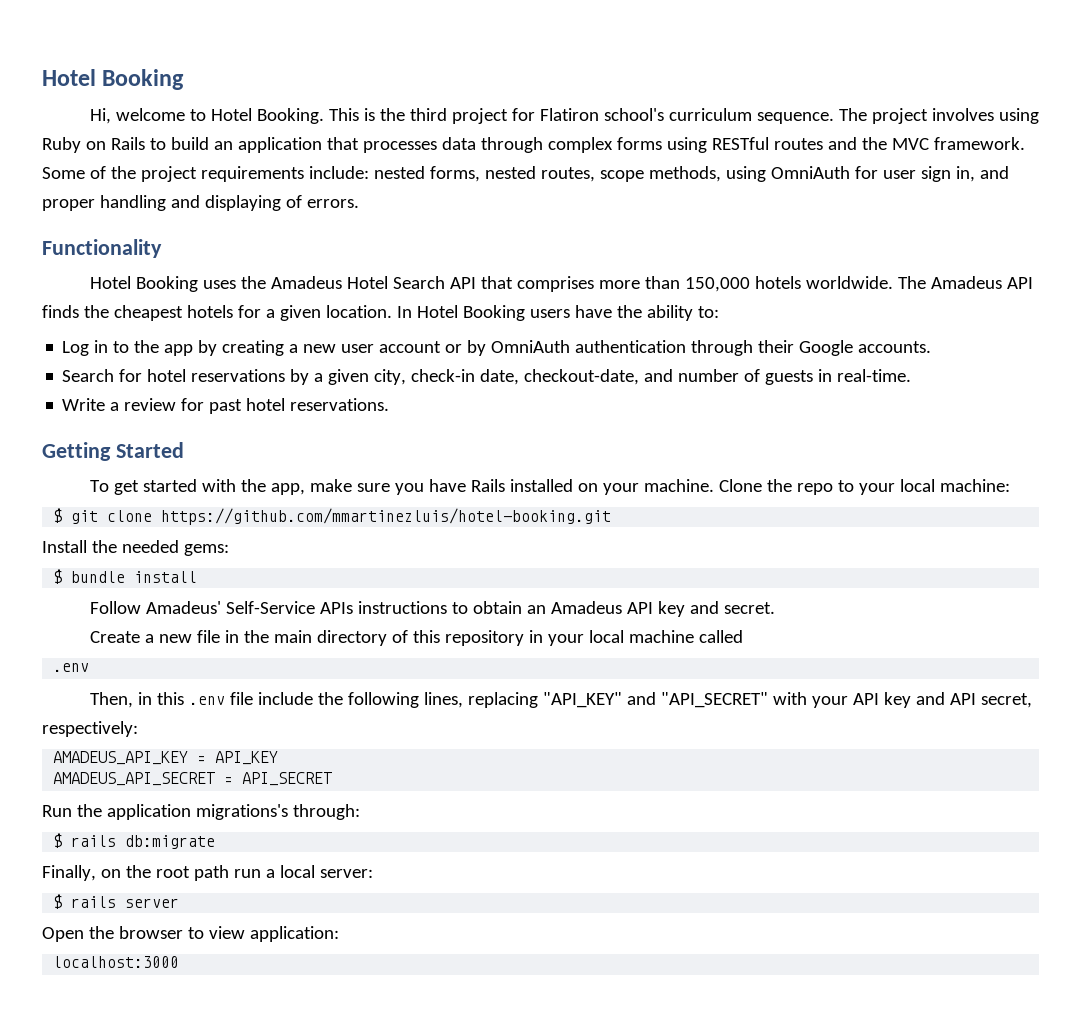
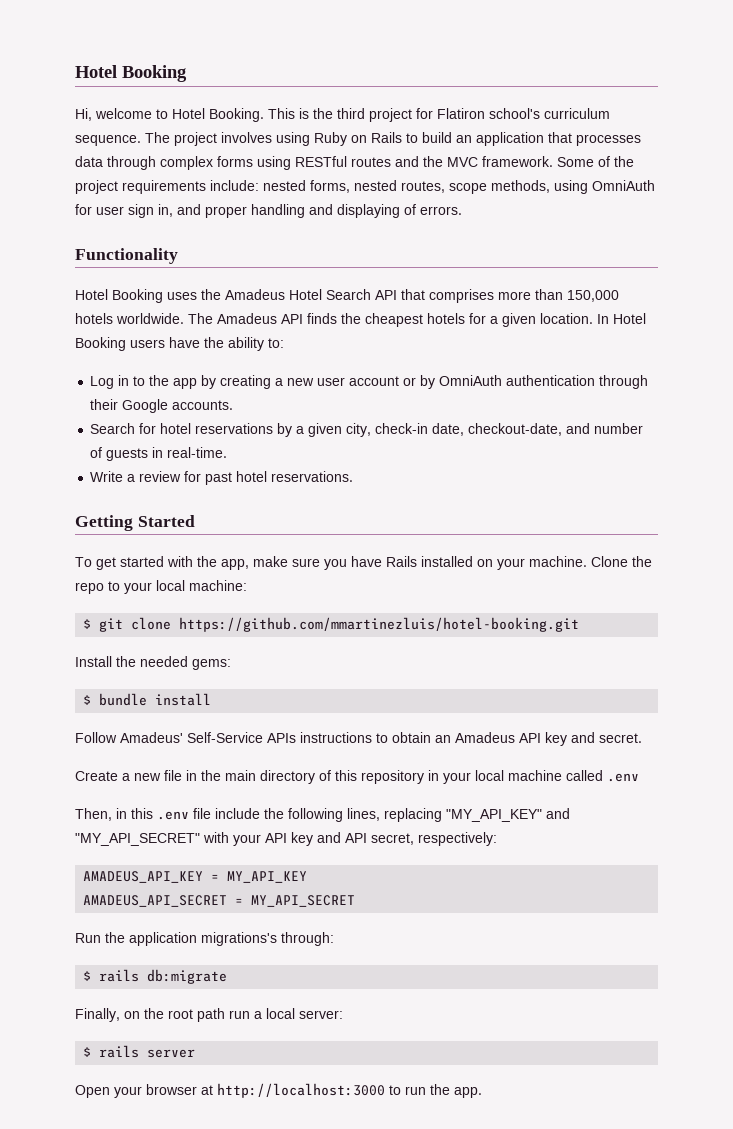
- Create a new file in the main directory of this repository in your local machine called
- .env
+ Create a new file in the main directory of this repository in your local machine called .env
- Then, in this .env file include the following lines, replacing "API_KEY" and "API_SECRET" with your API key and API secret, respectively:
+ Then, in this .env file include the following lines, replacing "MY_API_KEY" and "MY_API_SECRET" with your API key and API secret, respectively:
- AMADEUS_API_KEY = API_KEY
+ AMADEUS_API_KEY = MY_API_KEY
- AMADEUS_API_SECRET = API_SECRET
+ AMADEUS_API_SECRET = MY_API_SECRET
- Open the browser to view application:
- localhost:3000
+ Open your browser at http://localhost:3000 to run the app.

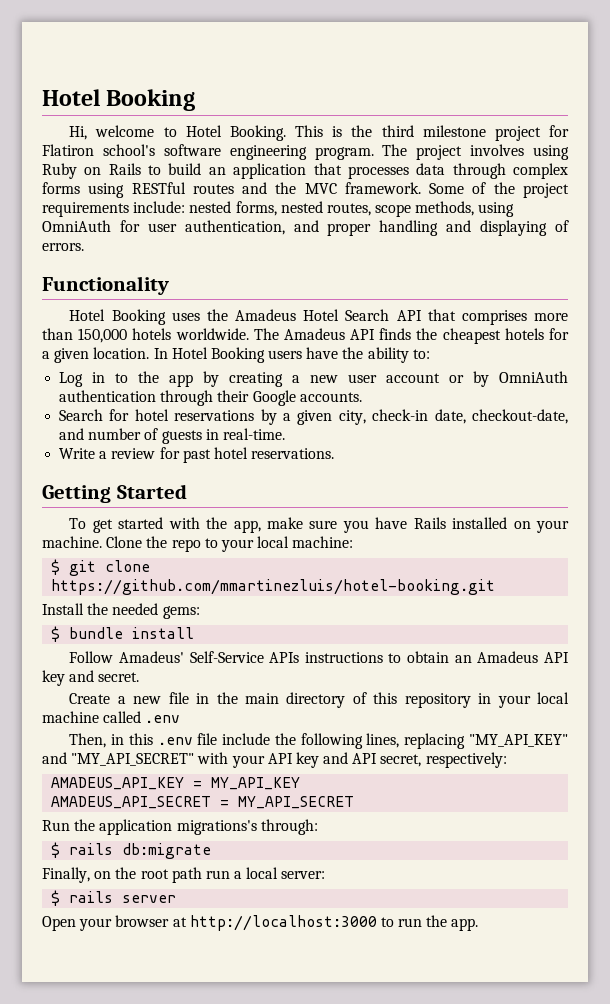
- This is the third project for Flatiron school's curriculum sequence.
+ This is the third milestone project for Flatiron school's software engineering program.
- Some of the project requirements include: nested forms, nested routes, scope methods, using OmniAuth for user sign in, and proper handling and displaying of errors.
+ Some of the project requirements include: nested forms, nested routes, scope methods, using OmniAuth for user authentication, and proper handling and displaying of errors.

